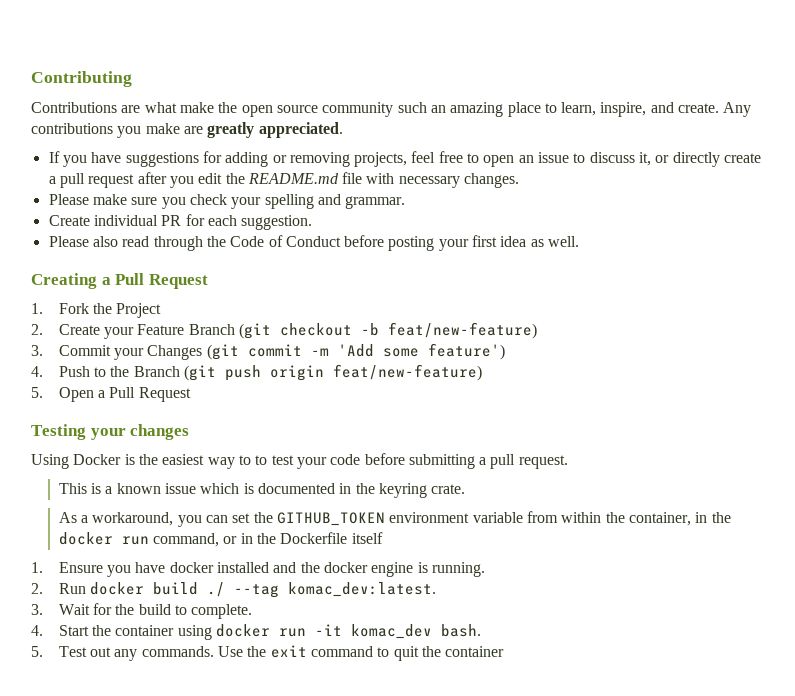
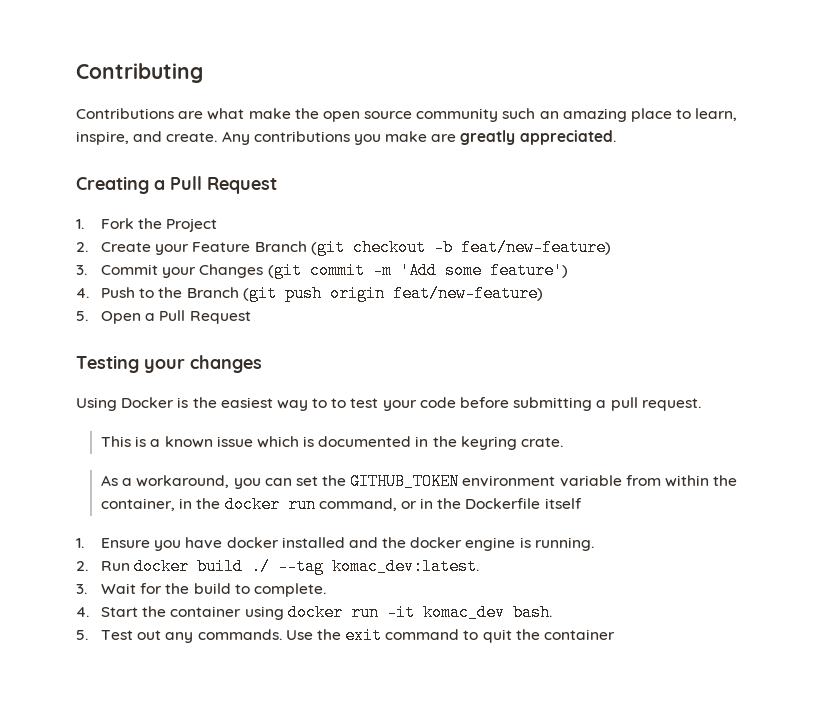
- If you have suggestions for adding or removing projects, feel free to open an issue to discuss it, or directly create a pull request after you edit the README.md file with necessary changes.
- Please make sure you check your spelling and grammar.
- Create individual PR for each suggestion.
- Please also read through the Code of Conduct before posting your first idea as well.

